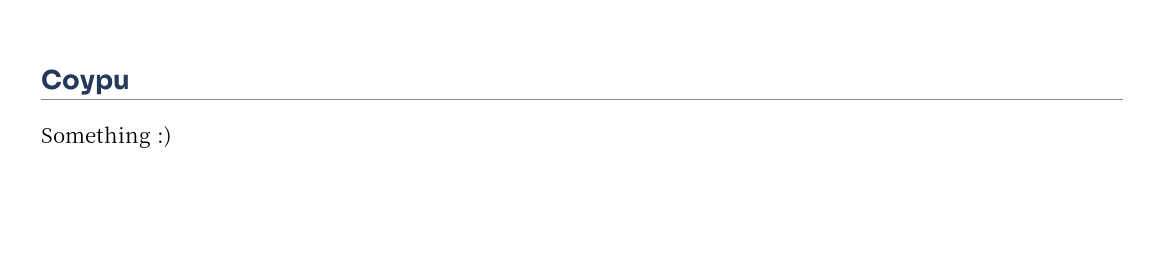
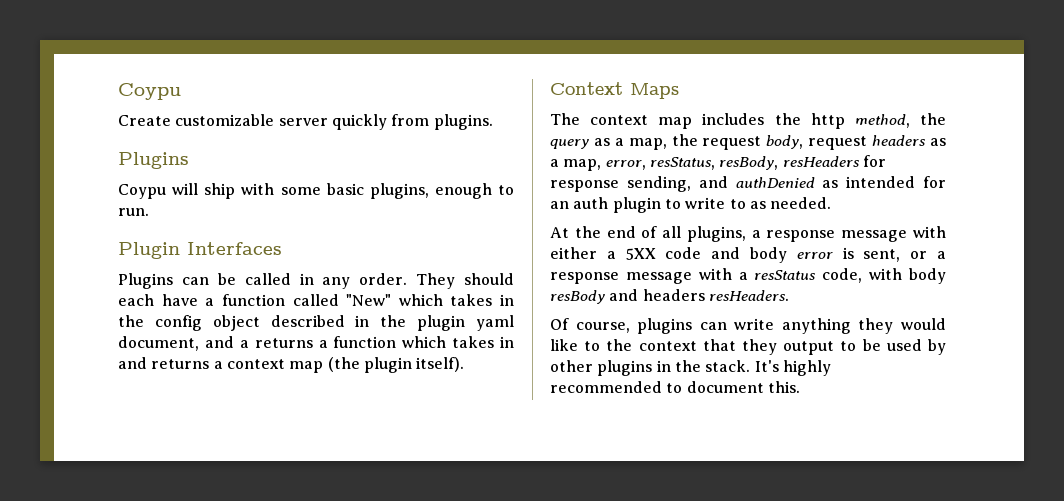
- Something :)
+ Create customizable server quickly from plugins.
+ Plugins
+ Coypu will ship with some basic plugins, enough to run.
+ Plugin Interfaces
+ Plugins can be called in any order. They should each have a function called "New" which takes in the config object described in the plugin yaml document, and a returns a function which takes in and returns a context map (the plugin itself).
+ Context Maps
+ The context map includes the http method, the query as a map, the request body, request headers as a map, error, resStatus, resBody, resHeaders for response sending, and authDenied as intended for an auth plugin to write to as needed.
+ At the end of all plugins, a response message with either a 5XX code and body error is sent, or a response message with a resStatus code, with body resBody and headers resHeaders.
+ Of course, plugins can write anything they would like to the context that they output to be used by other plugins in the stack. It's highly recommended to document this.

